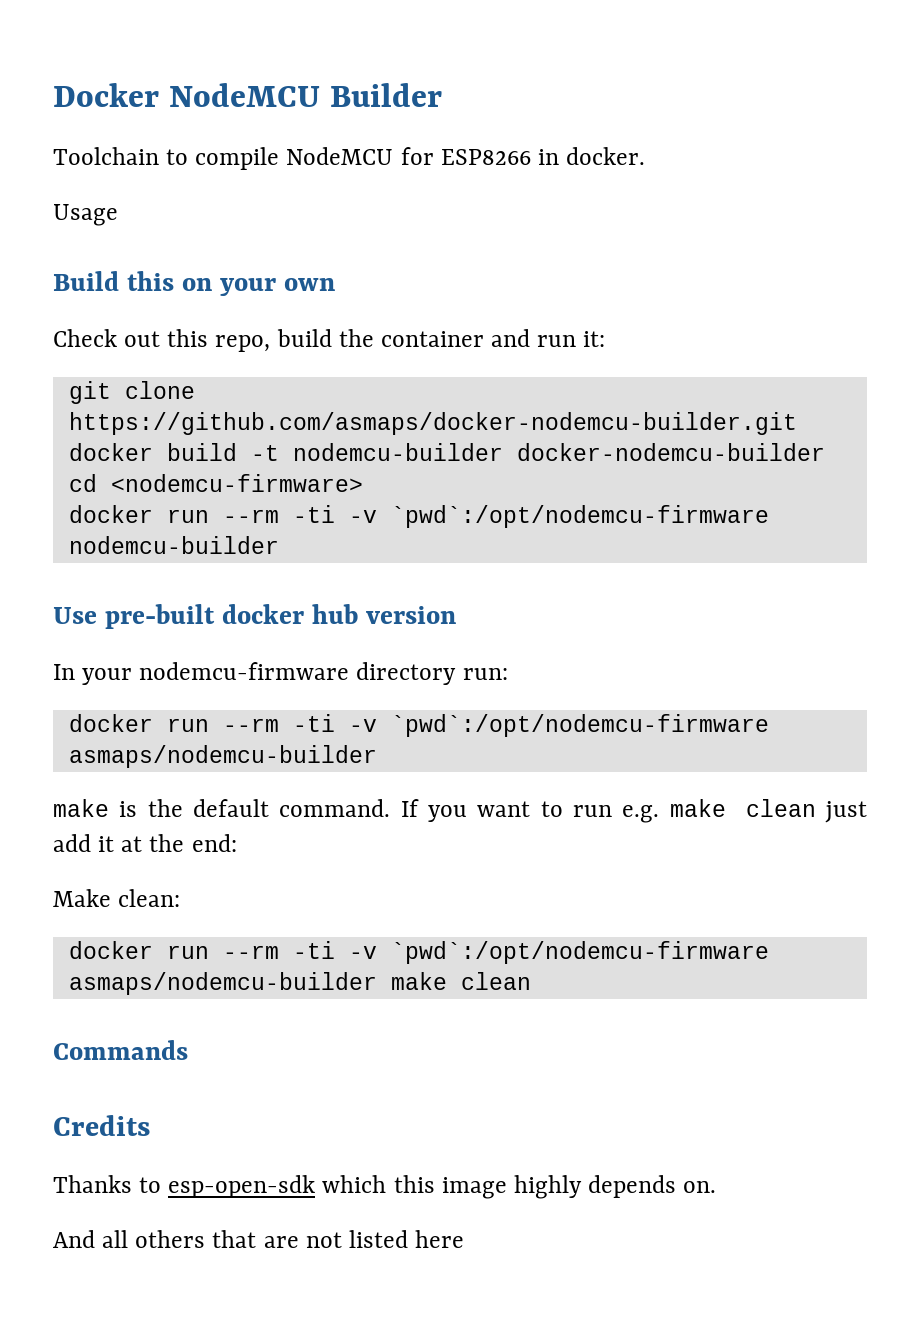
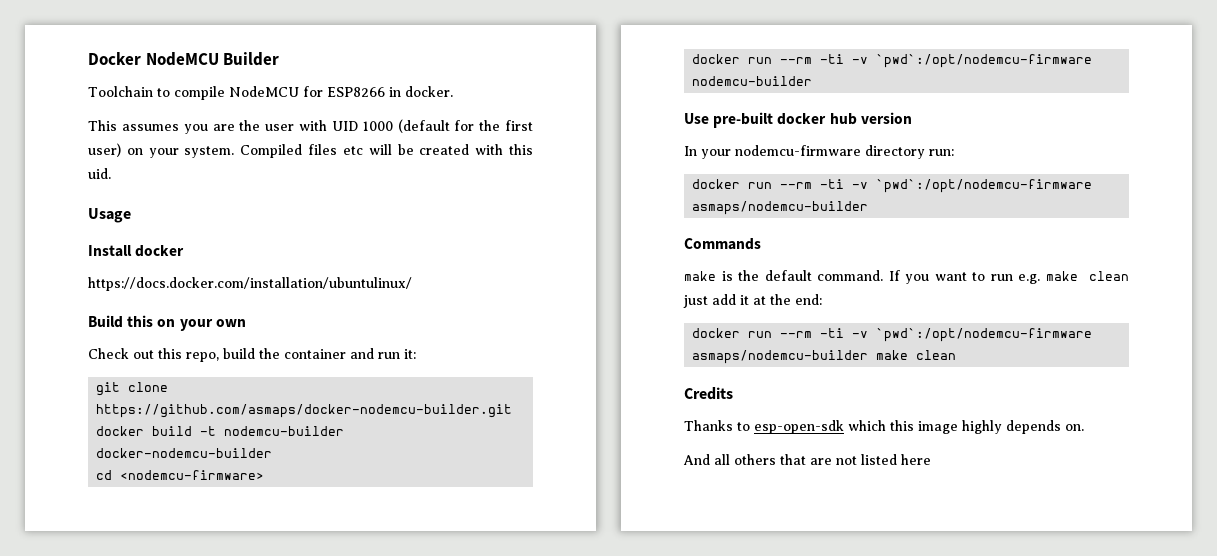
+ This assumes you are the user with UID 1000 (default for the first user) on your system. Compiled files etc will be created with this uid.
  Usage
+ Install docker
+ https://docs.docker.com/installation/ubuntulinux/
+ Commands
- Make clean:
- Commands

